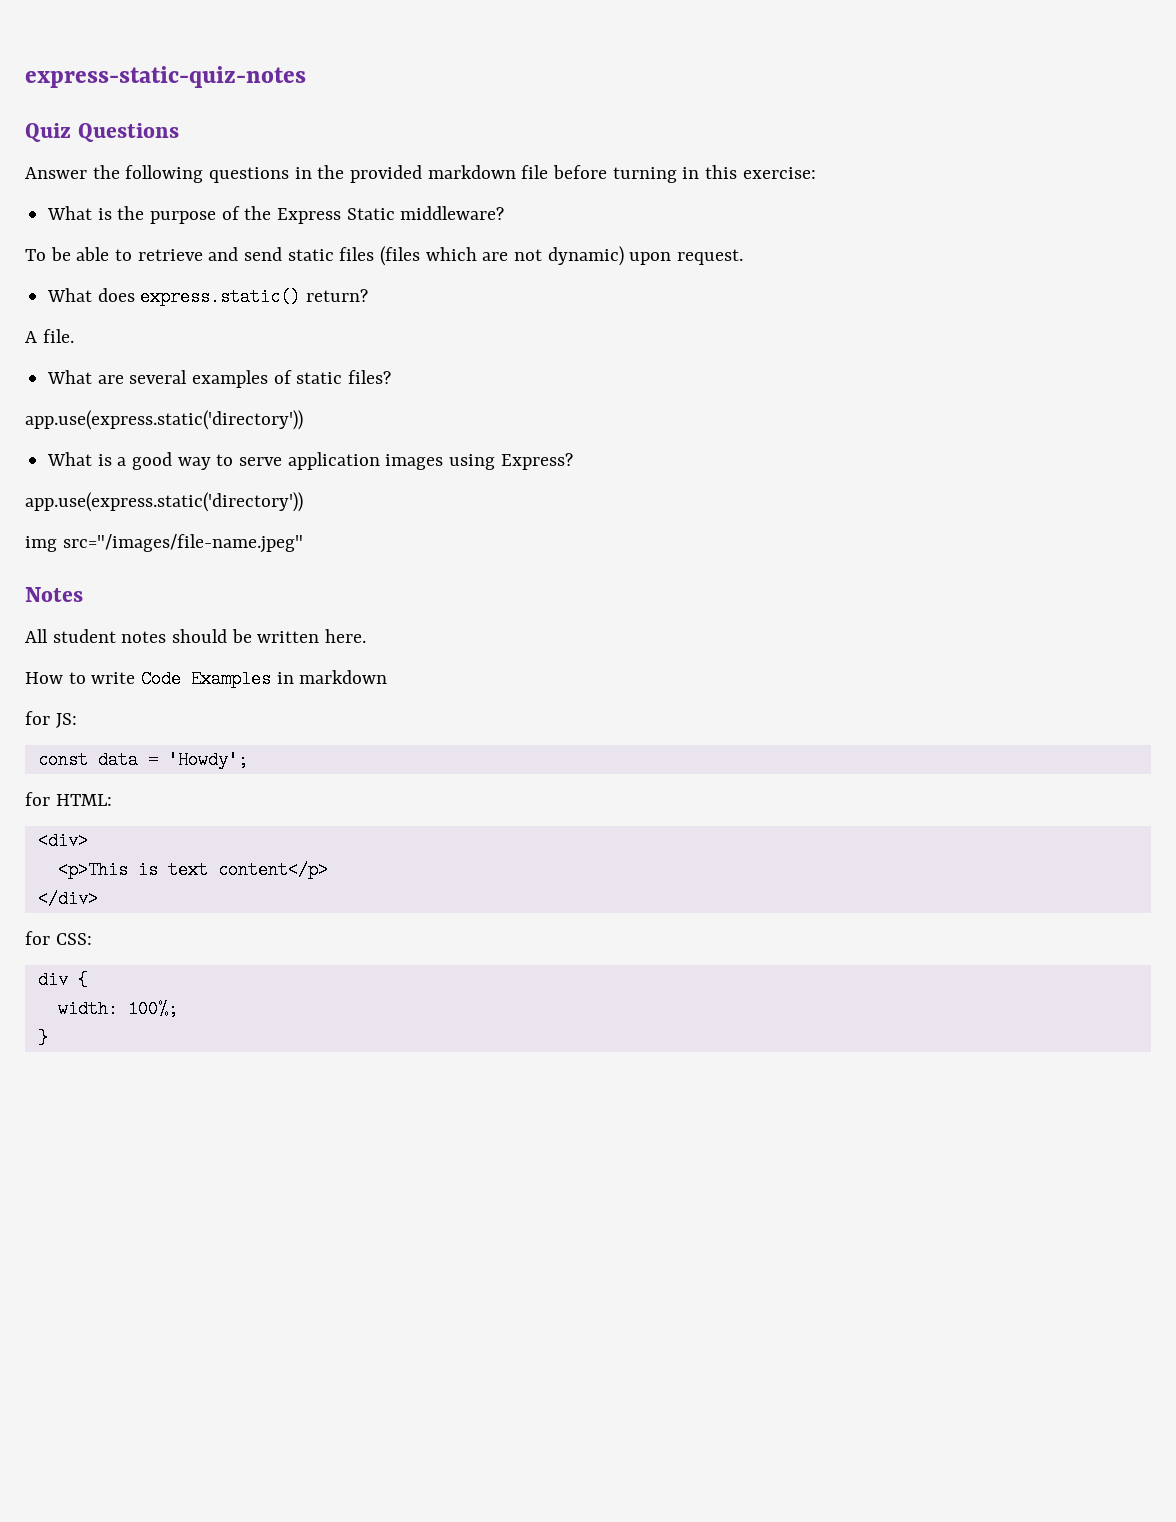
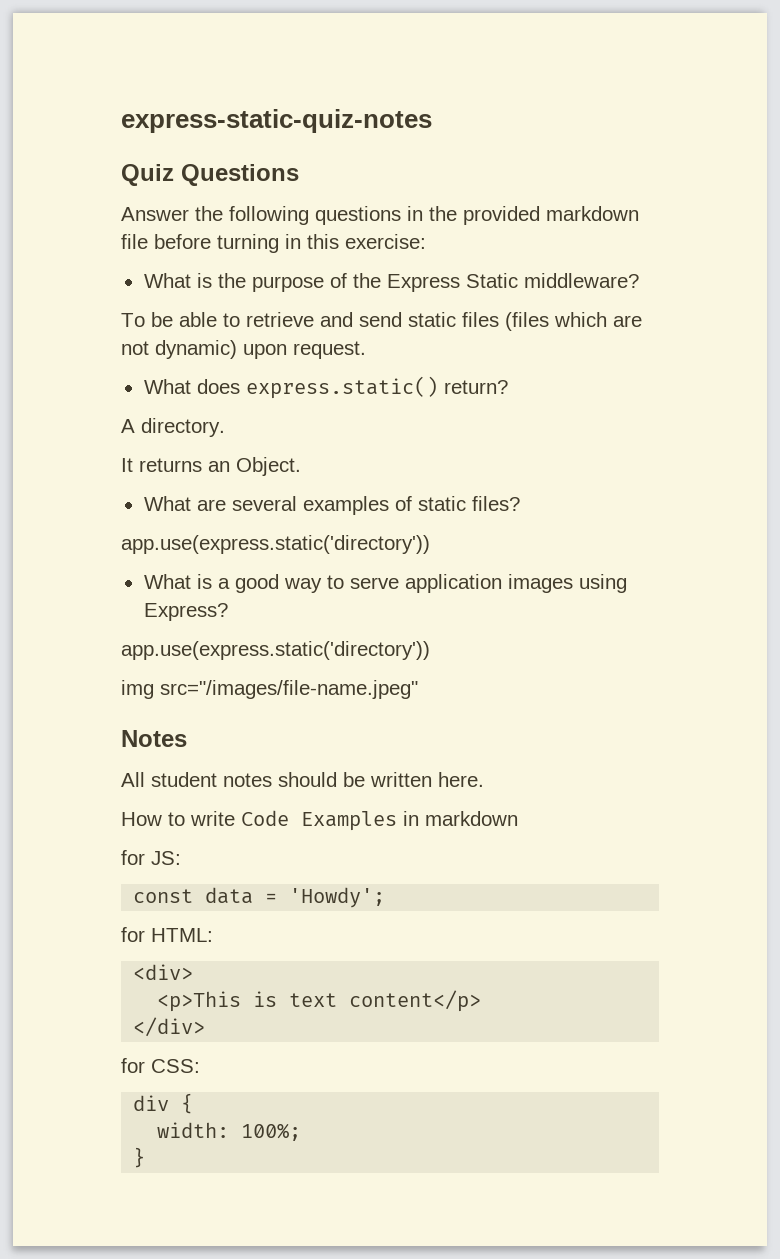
- A file.
+ A directory.
+ It returns an Object.

